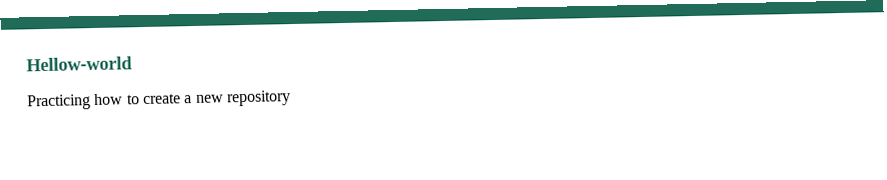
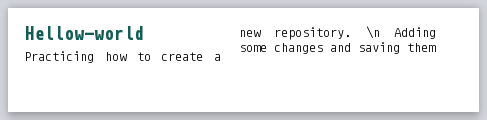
- Practicing how to create a new repository
+ Practicing how to create a new repository. \n Adding some changes and saving them

